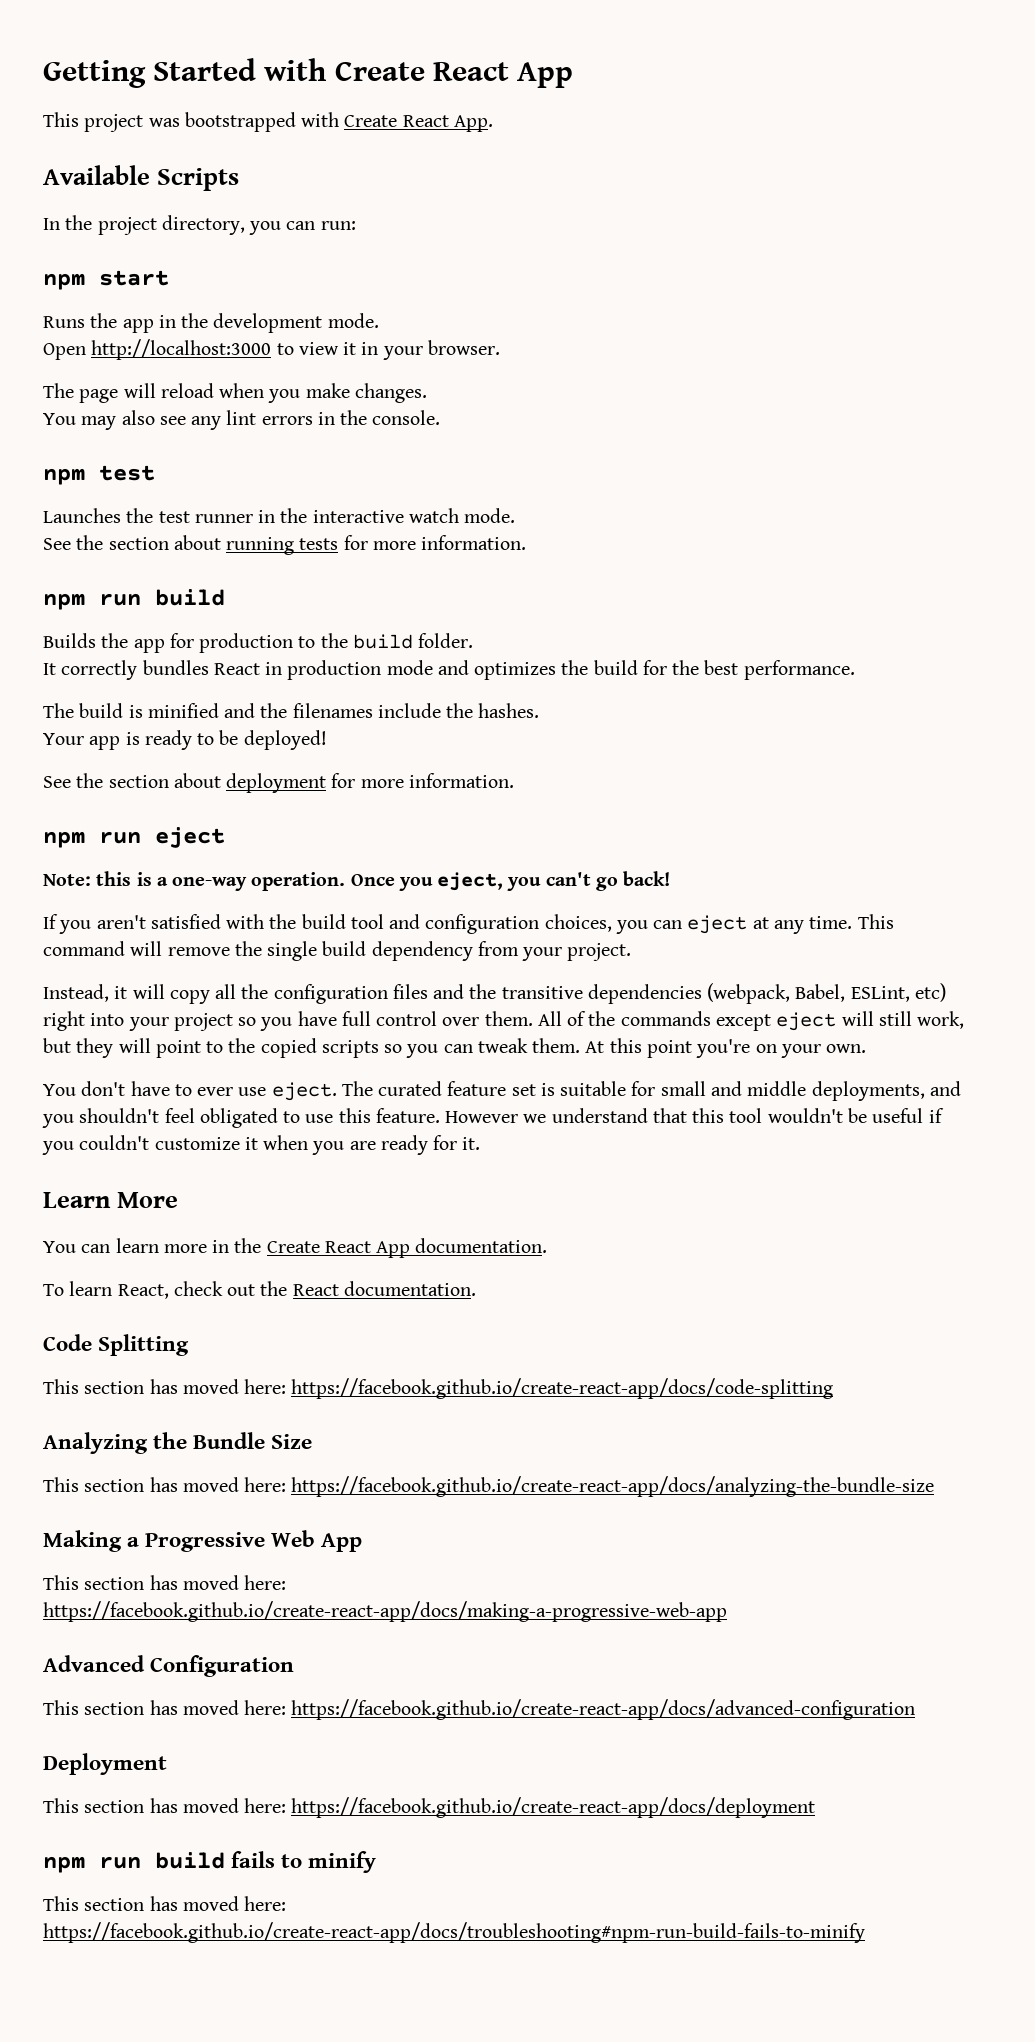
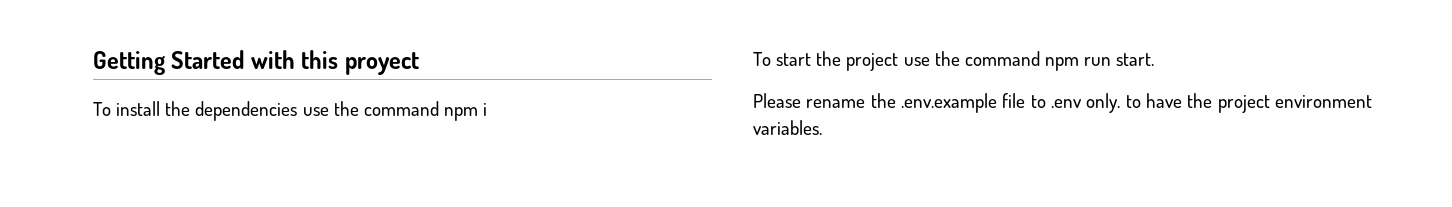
- Getting Started with Create React App
- This project was bootstrapped with Create React App.
- Available Scripts
- In the project directory, you can run:
- npm start
- Runs the app in the development mode.
- Open http://localhost:3000 to view it in your browser.
- The page will reload when you make changes.
- You may also see any lint errors in the console.
- npm test
- Launches the test runner in the interactive watch mode.
- See the section about running tests for more information.
- npm run build
- Builds the app for production to the build folder.
- It correctly bundles React in production mode and optimizes the build for the best performance.
- The build is minified and the filenames include the hashes.
- Your app is ready to be deployed!
- See the section about deployment for more information.
- npm run eject
- Note: this is a one-way operation. Once you eject, you can't go back!
- If you aren't satisfied with the build tool and configuration choices, you can eject at any time. This command will remove the single build dependency from your project.
- Instead, it will copy all the configuration files and the transitive dependencies (webpack, Babel, ESLint, etc) right into your project so you have full control over them. All of the commands except eject will still work, but they will point to the copied scripts so you can tweak them. At this point you're on your own.
- You don't have to ever use eject. The curated feature set is suitable for small and middle deployments, and you shouldn't feel obligated to use this feature. However we understand that this tool wouldn't be useful if you couldn't customize it when you are ready for it.
- Learn More
- You can learn more in the Create React App documentation.
- To learn React, check out the React documentation.
- Code Splitting
- This section has moved here: https://facebook.github.io/create-react-app/docs/code-splitting
- Analyzing the Bundle Size
- This section has moved here: https://facebook.github.io/create-react-app/docs/analyzing-the-bundle-size
- Making a Progressive Web App
- This section has moved here: https://facebook.github.io/create-react-app/docs/making-a-progressive-web-app
- Advanced Configuration
- This section has moved here: https://facebook.github.io/create-react-app/docs/advanced-configuration
- Deployment
- This section has moved here: https://facebook.github.io/create-react-app/docs/deployment
- npm run build fails to minify
- This section has moved here: https://facebook.github.io/create-react-app/docs/troubleshooting#npm-run-build-fails-to-minify
+ Getting Started with this proyect
+ To install the dependencies use the command npm i
+ To start the project use the command npm run start.
+ Please rename the .env.example file to .env only. to have the project environment variables.

